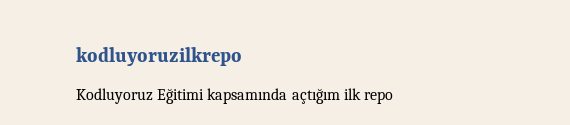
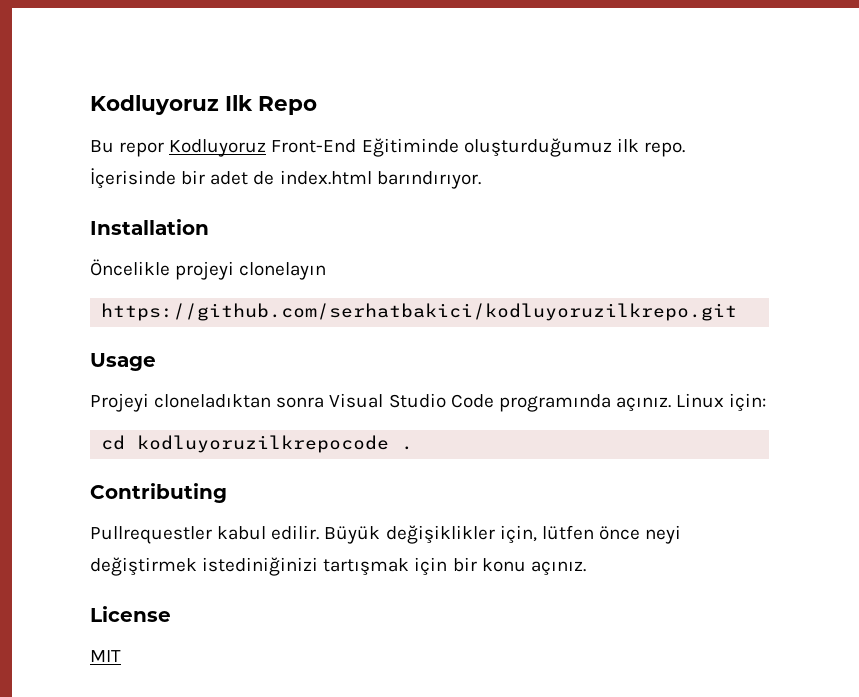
- kodluyoruzilkrepo
- Kodluyoruz Eğitimi kapsamında açtığım ilk repo
+ Kodluyoruz Ilk Repo
+ Bu repor Kodluyoruz Front-End Eğitiminde oluşturduğumuz ilk repo. İçerisinde bir adet de index.html barındırıyor.
+ Installation
+ Öncelikle projeyi clonelayın
+ https://github.com/serhatbakici/kodluyoruzilkrepo.git
+ Usage
+ Projeyi cloneladıktan sonra Visual Studio Code programında açınız. Linux için:
+ cd kodluyoruzilkrepocode .
+ Contributing
+ Pullrequestler kabul edilir. Büyük değişiklikler için, lütfen önce neyi değiştirmek istediniğinizi tartışmak için bir konu açınız.
+ License
+ MIT

